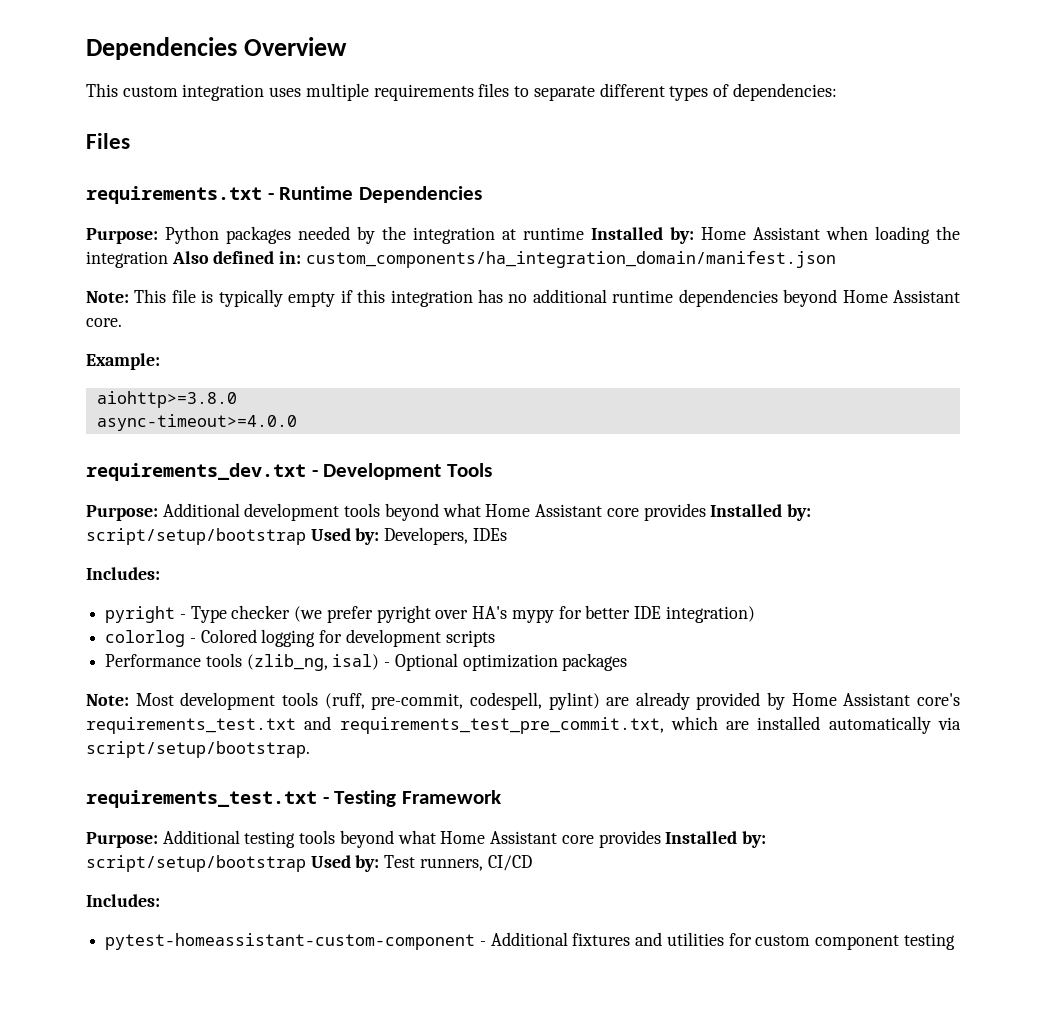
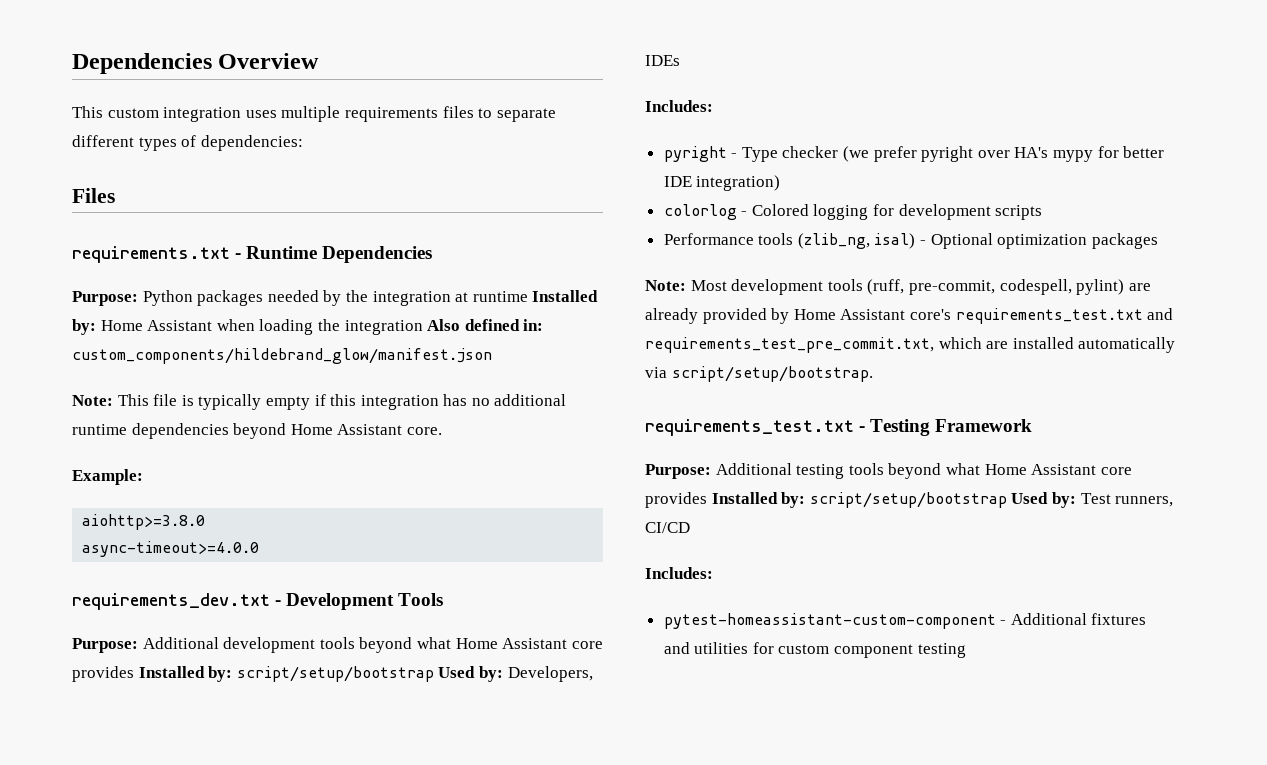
- Purpose: Python packages needed by the integration at runtime Installed by: Home Assistant when loading the integration Also defined in: custom_components/ha_integration_domain/manifest.json
+ Purpose: Python packages needed by the integration at runtime Installed by: Home Assistant when loading the integration Also defined in: custom_components/hildebrand_glow/manifest.json

